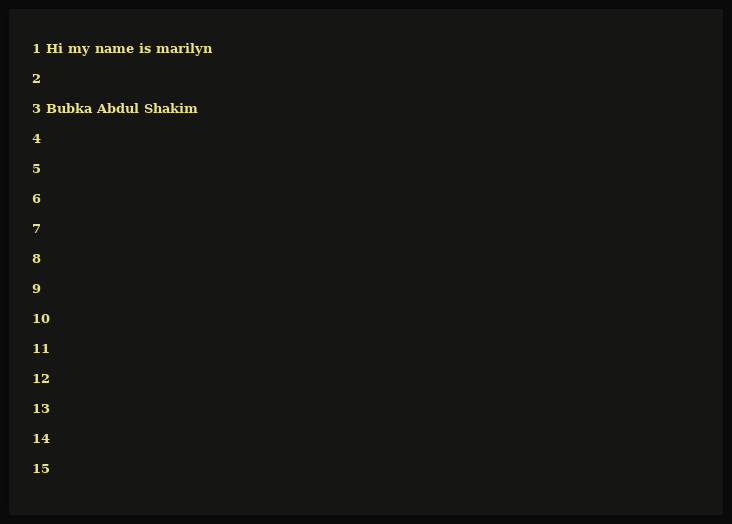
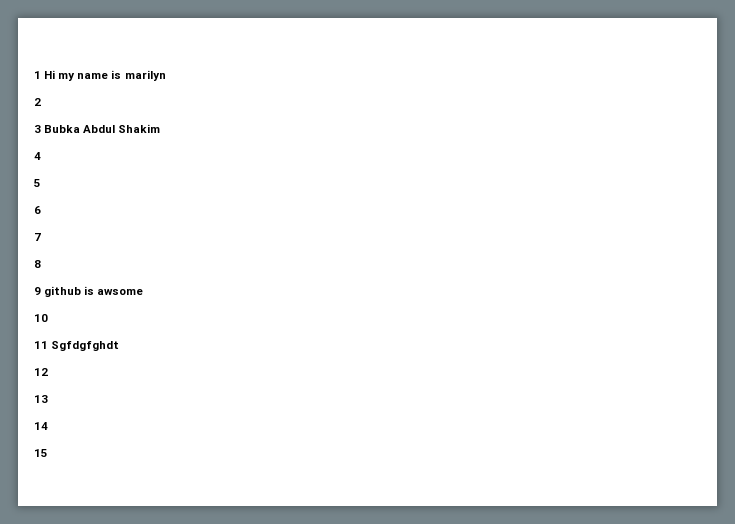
- 9
+ 9 github is awsome
- 11
+ 11 Sgfdgfghdt

